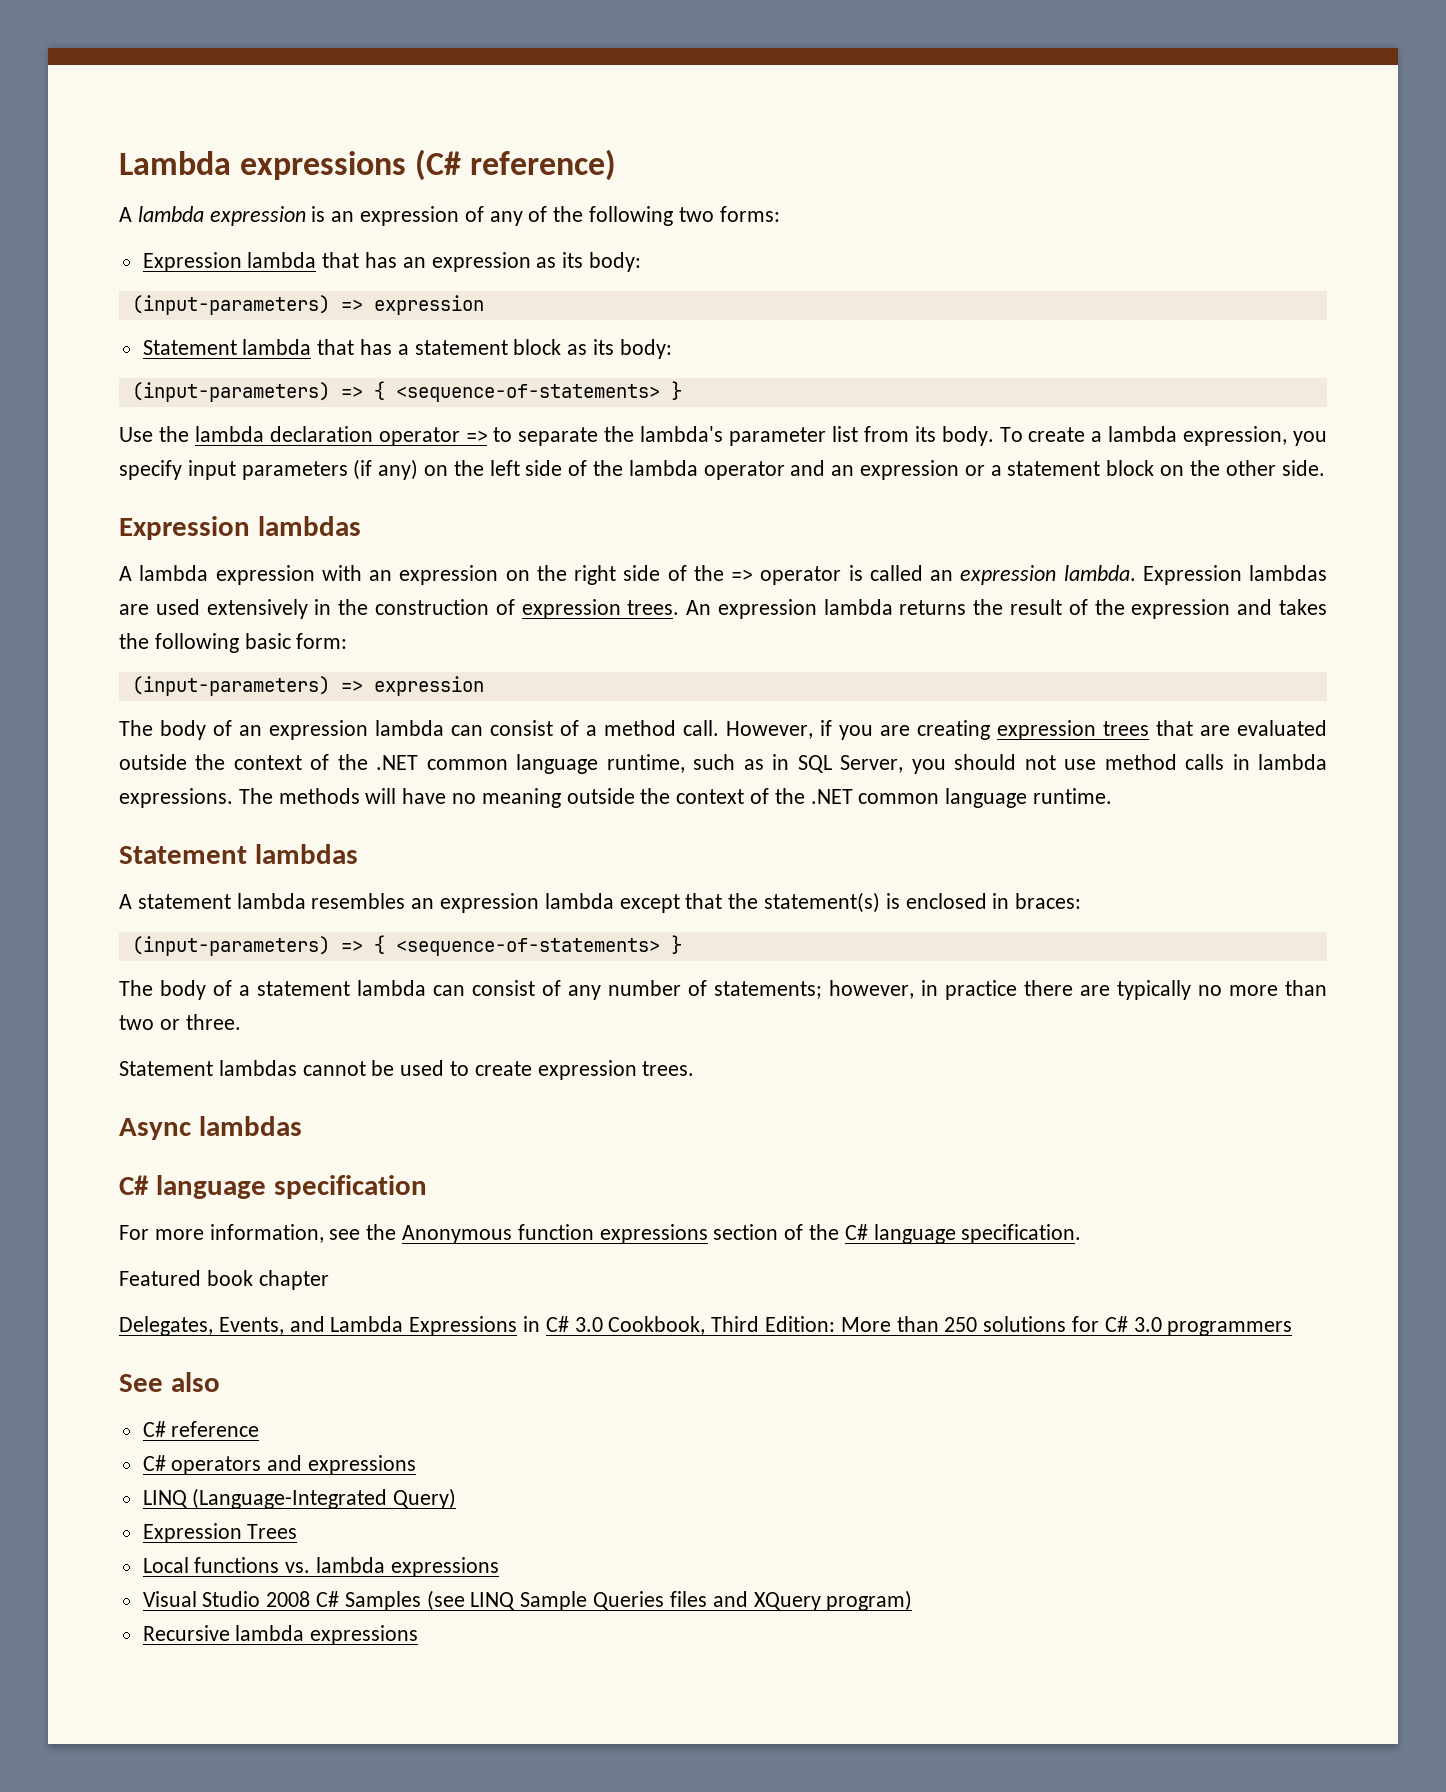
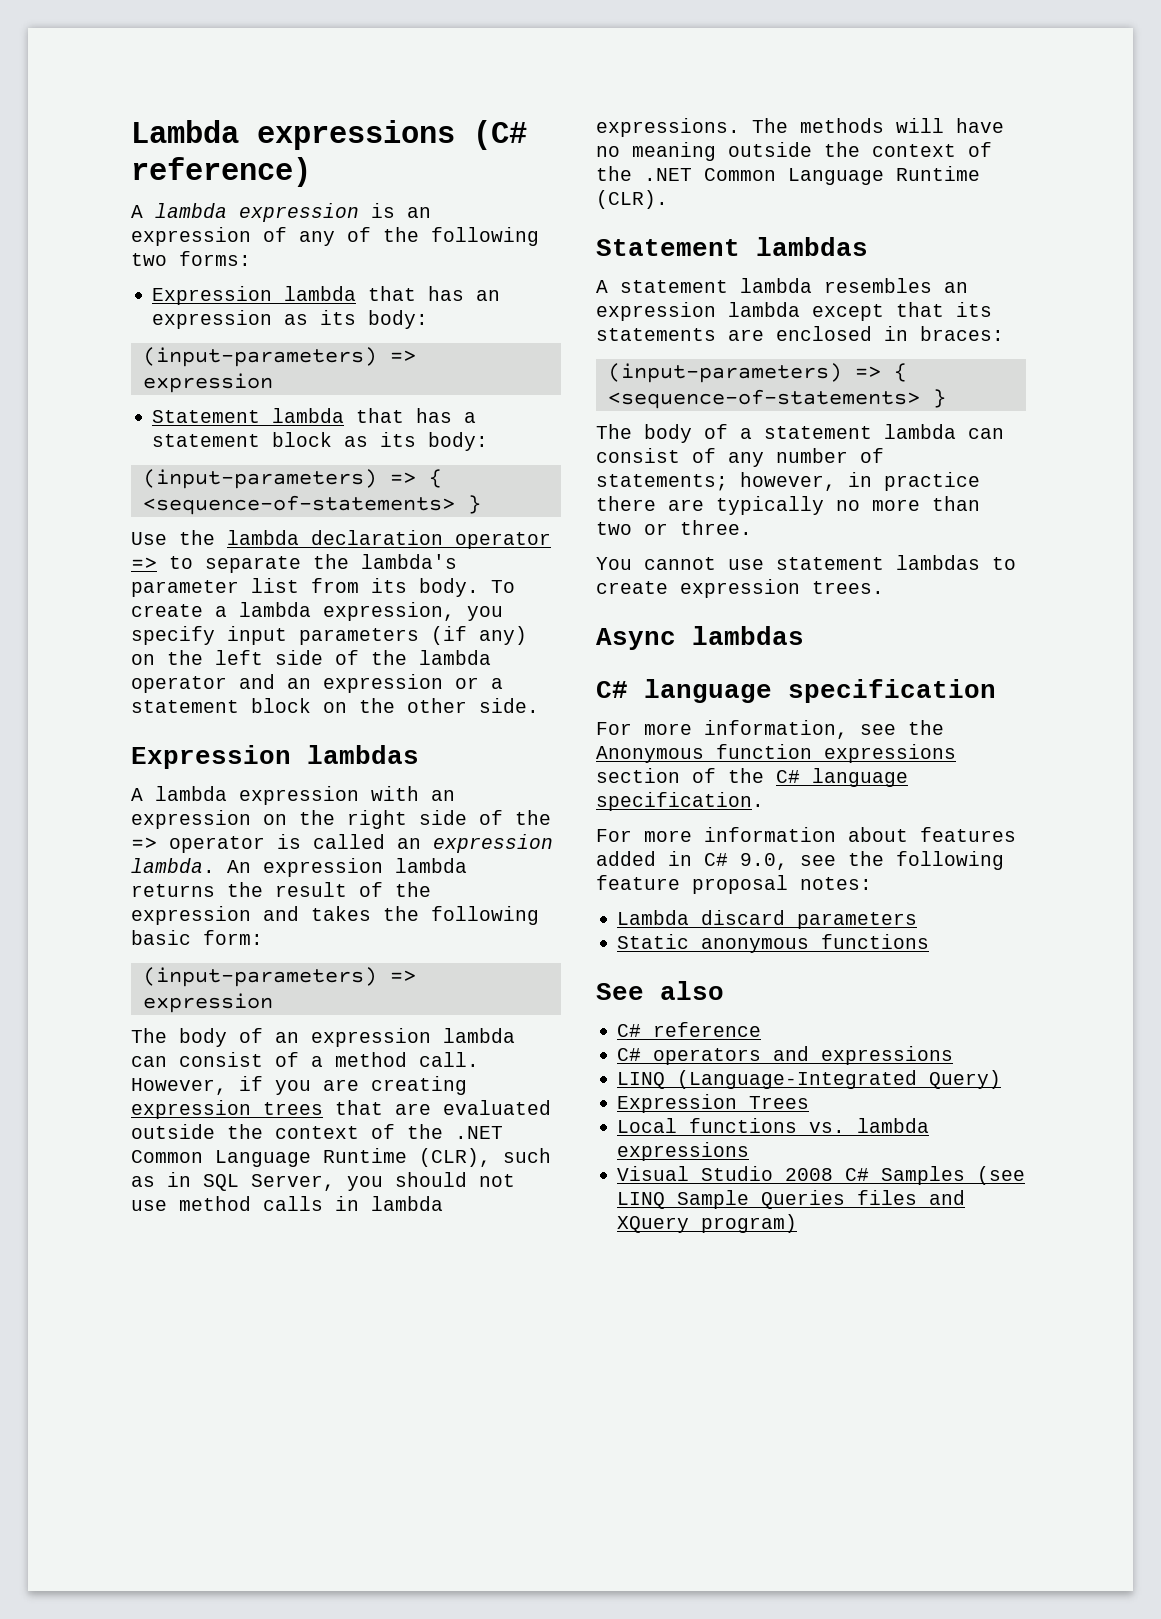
- Expression lambdas are used extensively in the construction of expression trees.
- However, if you are creating expression trees that are evaluated outside the context of the .NET common language runtime, such as in SQL Server, you should not use method calls in lambda expressions.
+ However, if you are creating expression trees that are evaluated outside the context of the .NET Common Language Runtime (CLR), such as in SQL Server, you should not use method calls in lambda expressions.
- The methods will have no meaning outside the context of the .NET common language runtime.
+ The methods will have no meaning outside the context of the .NET Common Language Runtime (CLR).
- A statement lambda resembles an expression lambda except that the statement(s) is enclosed in braces:
+ A statement lambda resembles an expression lambda except that its statements are enclosed in braces:
- Statement lambdas cannot be used to create expression trees.
+ You cannot use statement lambdas to create expression trees.
- Featured book chapter
- Delegates, Events, and Lambda Expressions in C# 3.0 Cookbook, Third Edition: More than 250 solutions for C# 3.0 programmers
+ For more information about features added in C# 9.0, see the following feature proposal notes:
+ Lambda discard parameters
+ Static anonymous functions
- Recursive lambda expressions

